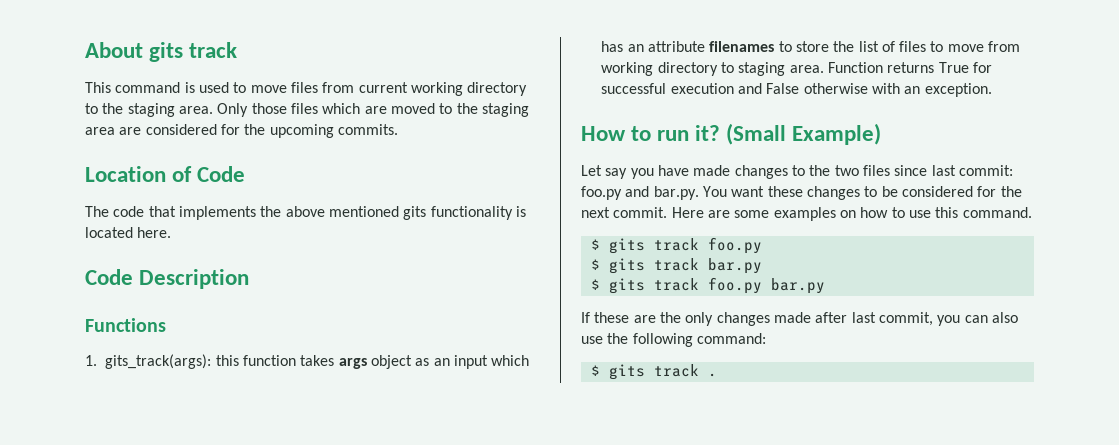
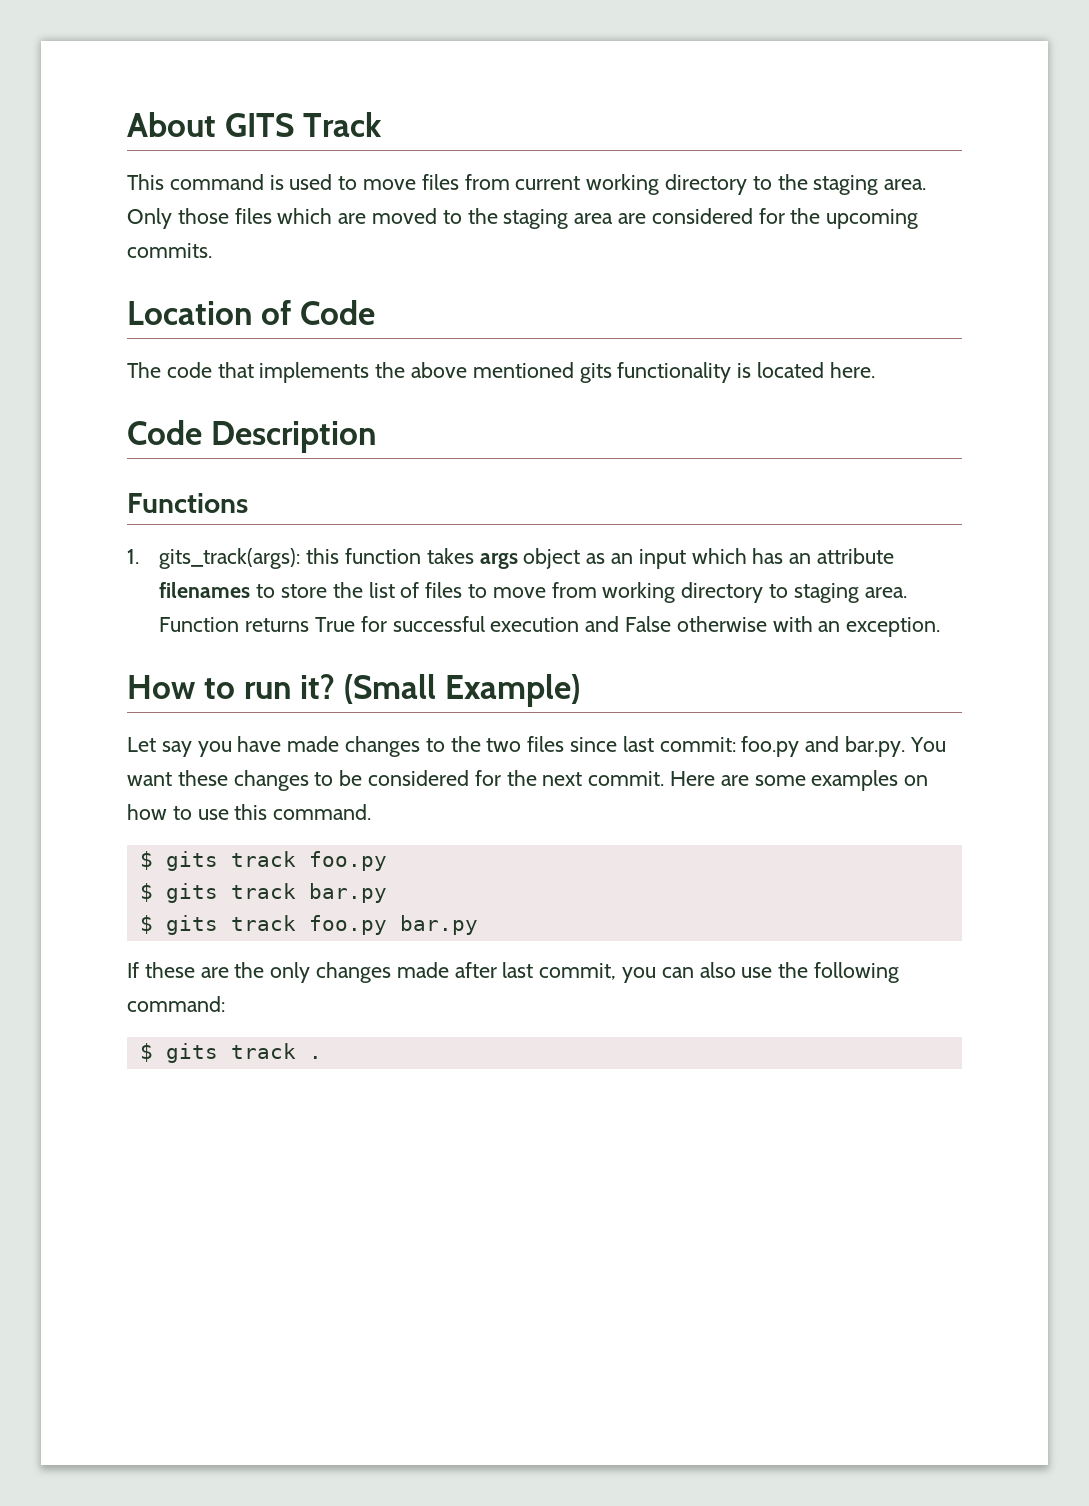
- About gits track
+ About GITS Track

